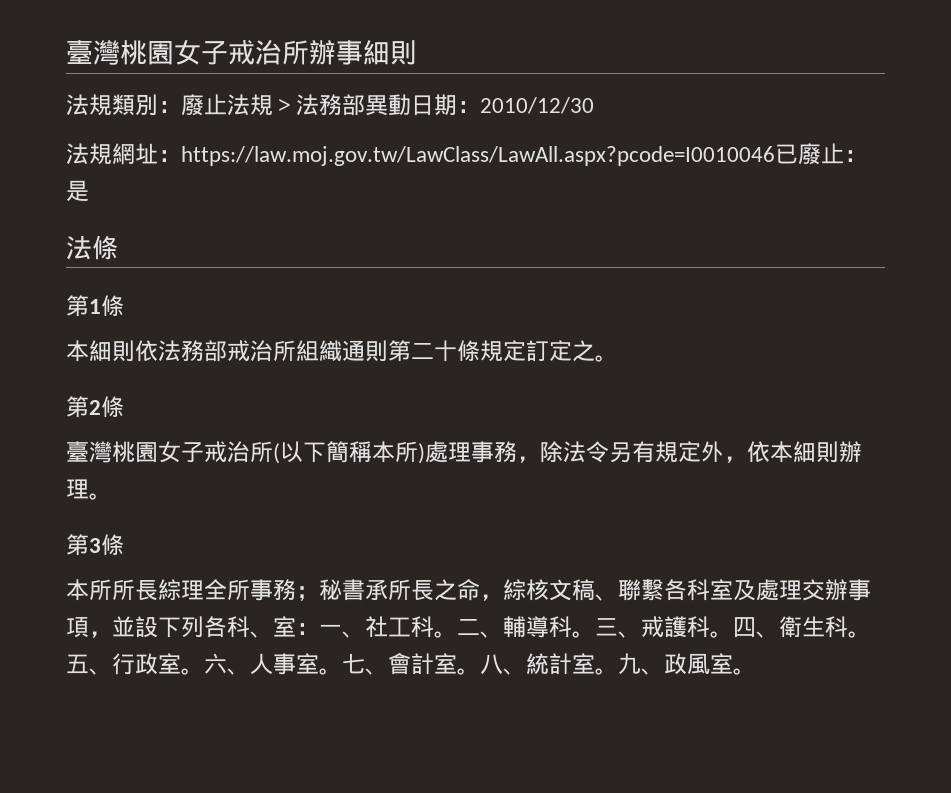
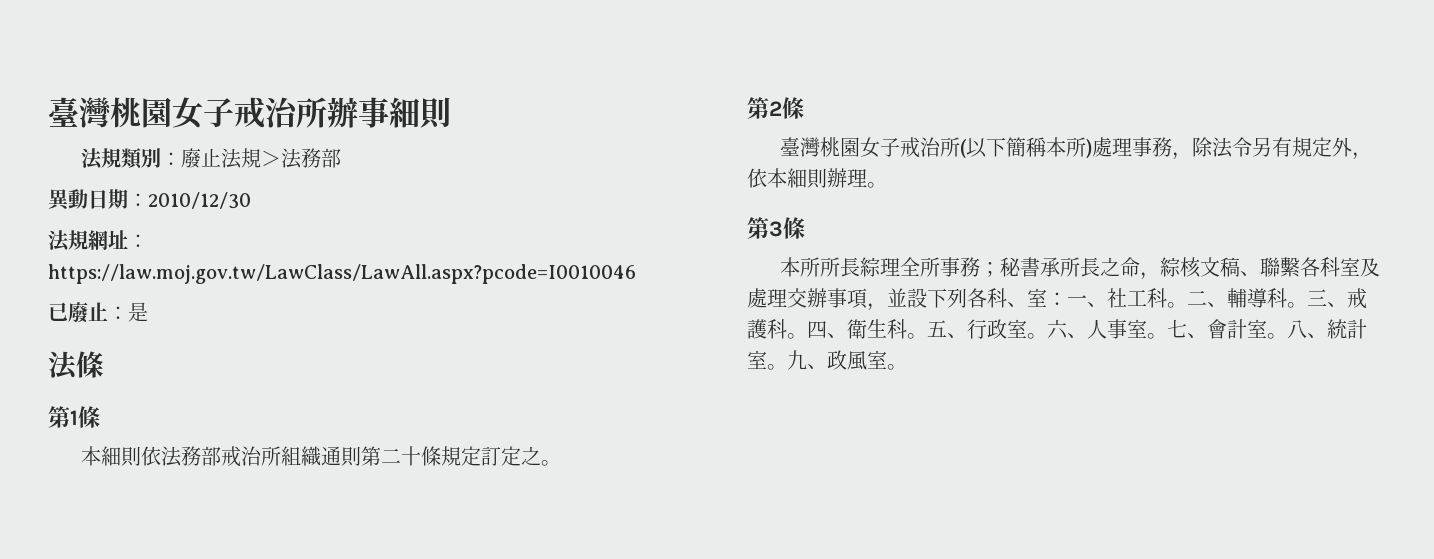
- 法規類別：廢止法規＞法務部異動日期：2010/12/30
+ 法規類別：廢止法規＞法務部
+ 異動日期：2010/12/30
- 法規網址：https://law.moj.gov.tw/LawClass/LawAll.aspx?pcode=I0010046已廢止：是
+ 法規網址：https://law.moj.gov.tw/LawClass/LawAll.aspx?pcode=I0010046
+ 已廢止：是

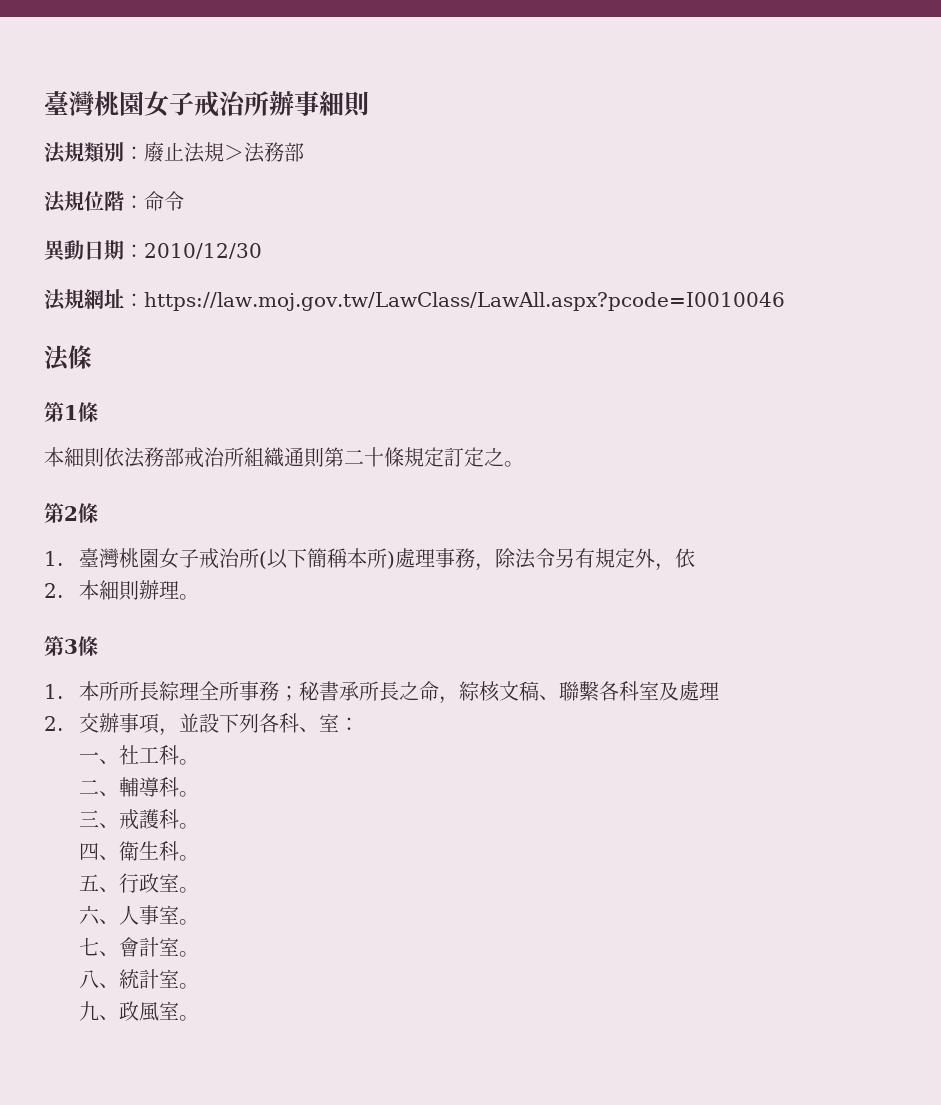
+ 法規位階：命令
- 已廢止：是
- 臺灣桃園女子戒治所(以下簡稱本所)處理事務，除法令另有規定外，依本細則辦理。
+ 1.臺灣桃園女子戒治所(以下簡稱本所)處理事務，除法令另有規定外，依
+ 2.本細則辦理。
- 本所所長綜理全所事務；秘書承所長之命，綜核文稿、聯繫各科室及處理交辦事項，並設下列各科、室：一、社工科。二、輔導科。三、戒護科。四、衛生科。五、行政室。六、人事室。七、會計室。八、統計室。九、政風室。
+ 1.本所所長綜理全所事務；秘書承所長之命，綜核文稿、聯繫各科室及處理
+ 2.交辦事項，並設下列各科、室：
+ 一、社工科。
+ 二、輔導科。
+ 三、戒護科。
+ 四、衛生科。
+ 五、行政室。
+ 六、人事室。
+ 七、會計室。
+ 八、統計室。
+ 九、政風室。

